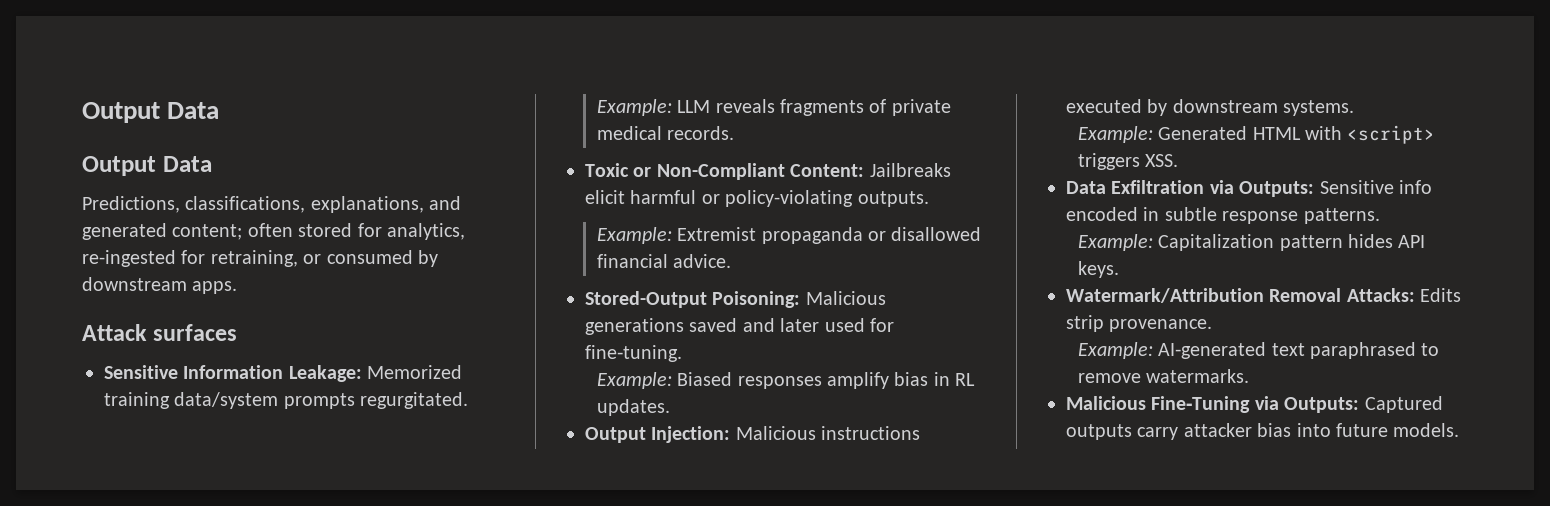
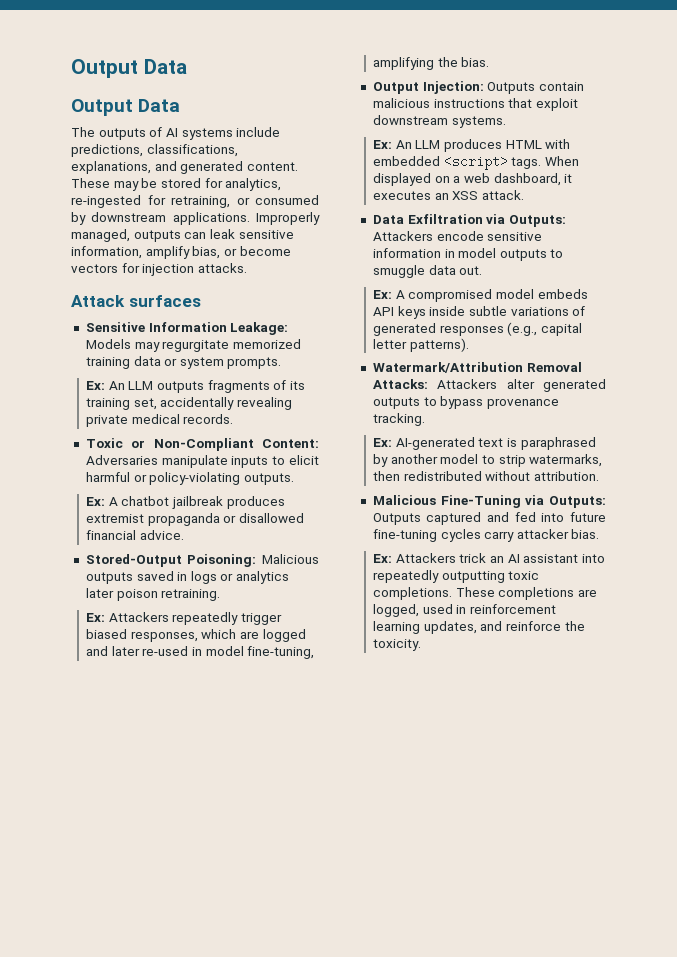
- Predictions, classifications, explanations, and generated content; often stored for analytics, re-ingested for retraining, or consumed by downstream apps.
+ The outputs of AI systems include predictions, classifications, explanations, and generated content. These may be stored for analytics, re-ingested for retraining, or consumed by downstream applications. Improperly managed, outputs can leak sensitive information, amplify bias, or become vectors for injection attacks.
- Sensitive Information Leakage: Memorized training data/system prompts regurgitated.
- Example: LLM reveals fragments of private medical records.
+ Sensitive Information Leakage: Models may regurgitate memorized training data or system prompts.
+ Ex: An LLM outputs fragments of its training set, accidentally revealing private medical records.
- Toxic or Non-Compliant Content: Jailbreaks elicit harmful or policy-violating outputs.
+ Toxic or Non-Compliant Content: Adversaries manipulate inputs to elicit harmful or policy-violating outputs.
- Example: Extremist propaganda or disallowed financial advice.
+ Ex: A chatbot jailbreak produces extremist propaganda or disallowed financial advice.
- Stored-Output Poisoning: Malicious generations saved and later used for fine‑tuning.
- Example: Biased responses amplify bias in RL updates.
- Output Injection: Malicious instructions executed by downstream systems.
- Example: Generated HTML with <script> triggers XSS.
- Data Exfiltration via Outputs: Sensitive info encoded in subtle response patterns.
- Example: Capitalization pattern hides API keys.
- Watermark/Attribution Removal Attacks: Edits strip provenance.
- Example: AI‑generated text paraphrased to remove watermarks.
- Malicious Fine‑Tuning via Outputs: Captured outputs carry attacker bias into future models.
+ Stored-Output Poisoning: Malicious outputs saved in logs or analytics later poison retraining.
+ Ex: Attackers repeatedly trigger biased responses, which are logged and later re-used in model fine-tuning, amplifying the bias.
+ Output Injection: Outputs contain malicious instructions that exploit downstream systems.
+ Ex: An LLM produces HTML with embedded <script> tags. When displayed on a web dashboard, it executes an XSS attack.
+ Data Exfiltration via Outputs: Attackers encode sensitive information in model outputs to smuggle data out.
+ Ex: A compromised model embeds API keys inside subtle variations of generated responses (e.g., capital letter patterns).
+ Watermark/Attribution Removal Attacks: Attackers alter generated outputs to bypass provenance tracking.
+ Ex: AI-generated text is paraphrased by another model to strip watermarks, then redistributed without attribution.
+ Malicious Fine-Tuning via Outputs: Outputs captured and fed into future fine-tuning cycles carry attacker bias.
+ Ex: Attackers trick an AI assistant into repeatedly outputting toxic completions. These completions are logged, used in reinforcement learning updates, and reinforce the toxicity.

